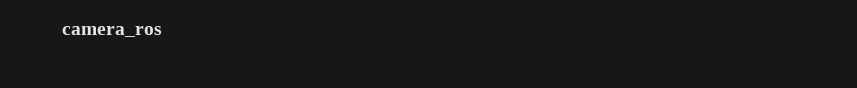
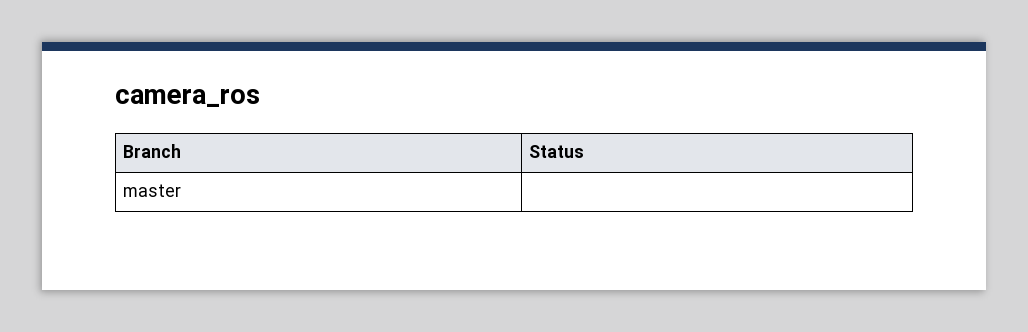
+ Branch | Status
+ master |

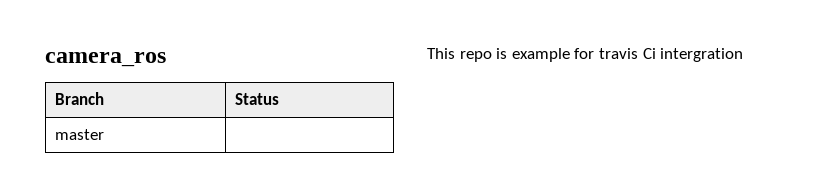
+ This repo is example for travis Ci intergration

